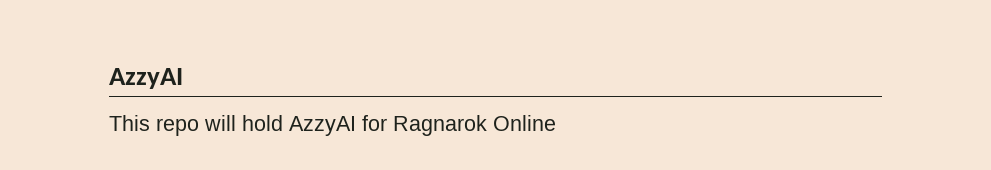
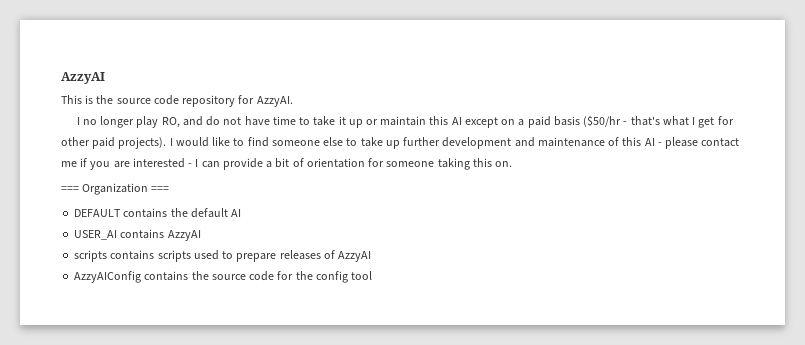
- This repo will hold AzzyAI for Ragnarok Online
+ This is the source code repository for AzzyAI.
+ I no longer play RO, and do not have time to take it up or maintain this AI except on a paid basis ($50/hr - that's what I get for other paid projects). I would like to find someone else to take up further development and maintenance of this AI - please contact me if you are interested - I can provide a bit of orientation for someone taking this on.
+ === Organization ===
+ DEFAULT contains the default AI
+ USER_AI contains AzzyAI
+ scripts contains scripts used to prepare releases of AzzyAI
+ AzzyAIConfig contains the source code for the config tool

